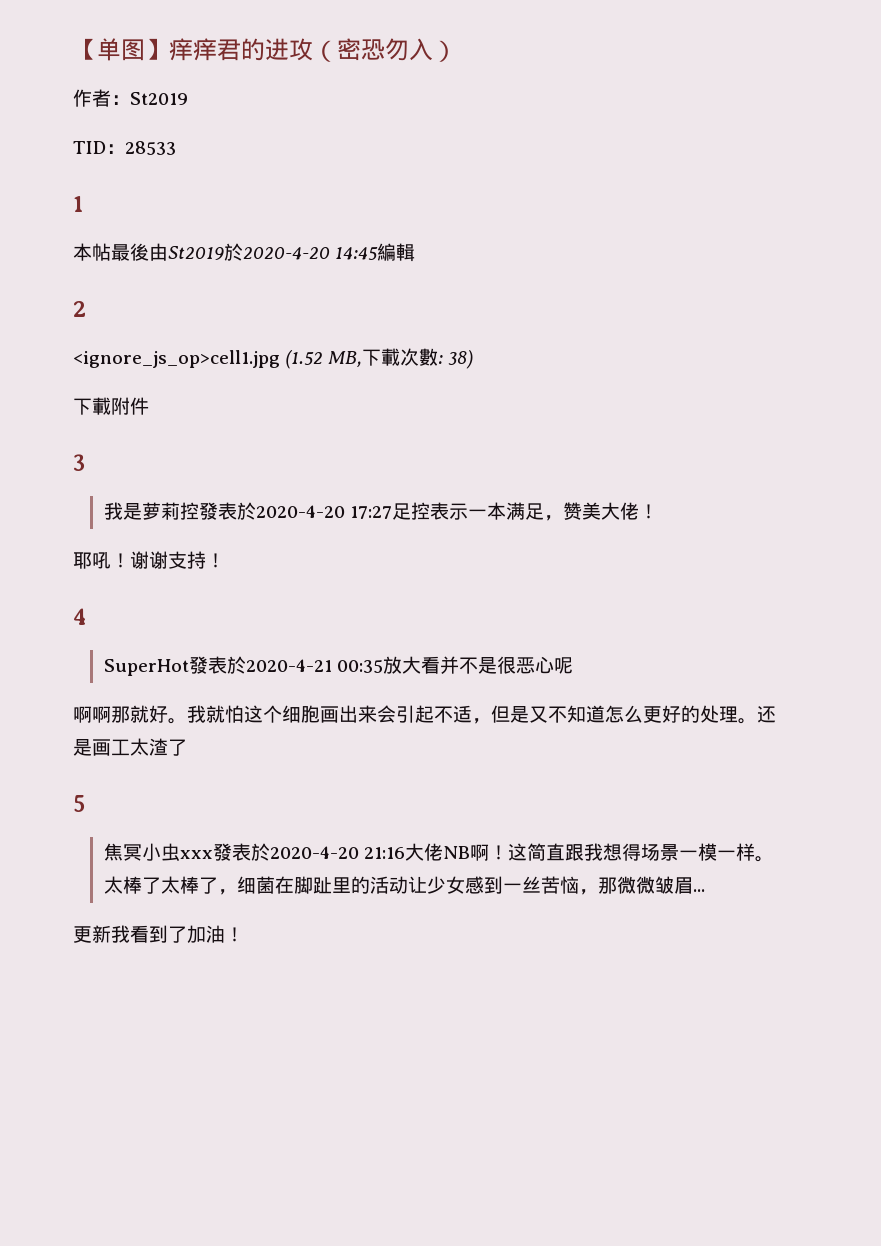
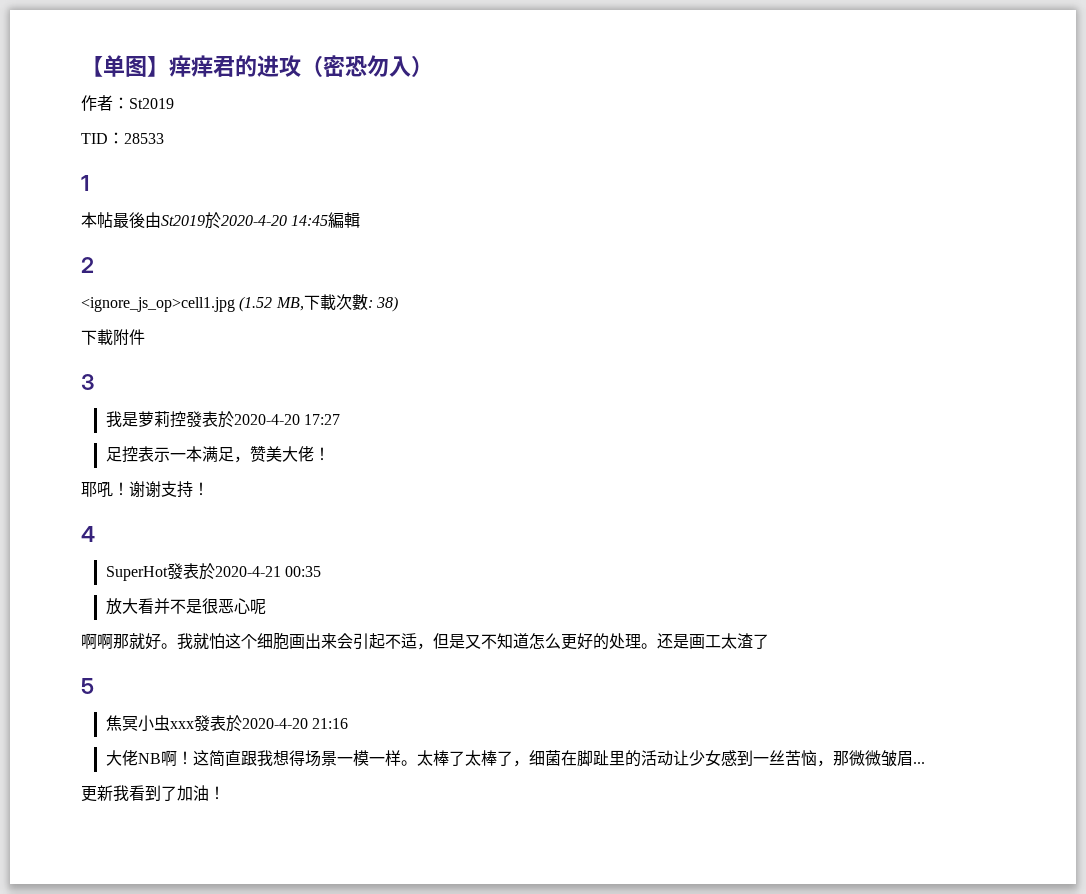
- 我是萝莉控發表於2020-4-20 17:27足控表示一本满足，赞美大佬！
+ 我是萝莉控發表於2020-4-20 17:27
+ 足控表示一本满足，赞美大佬！
- SuperHot發表於2020-4-21 00:35放大看并不是很恶心呢
+ SuperHot發表於2020-4-21 00:35
+ 放大看并不是很恶心呢
- 焦冥小虫xxx發表於2020-4-20 21:16大佬NB啊！
+ 焦冥小虫xxx發表於2020-4-20 21:16
+ 大佬NB啊！

